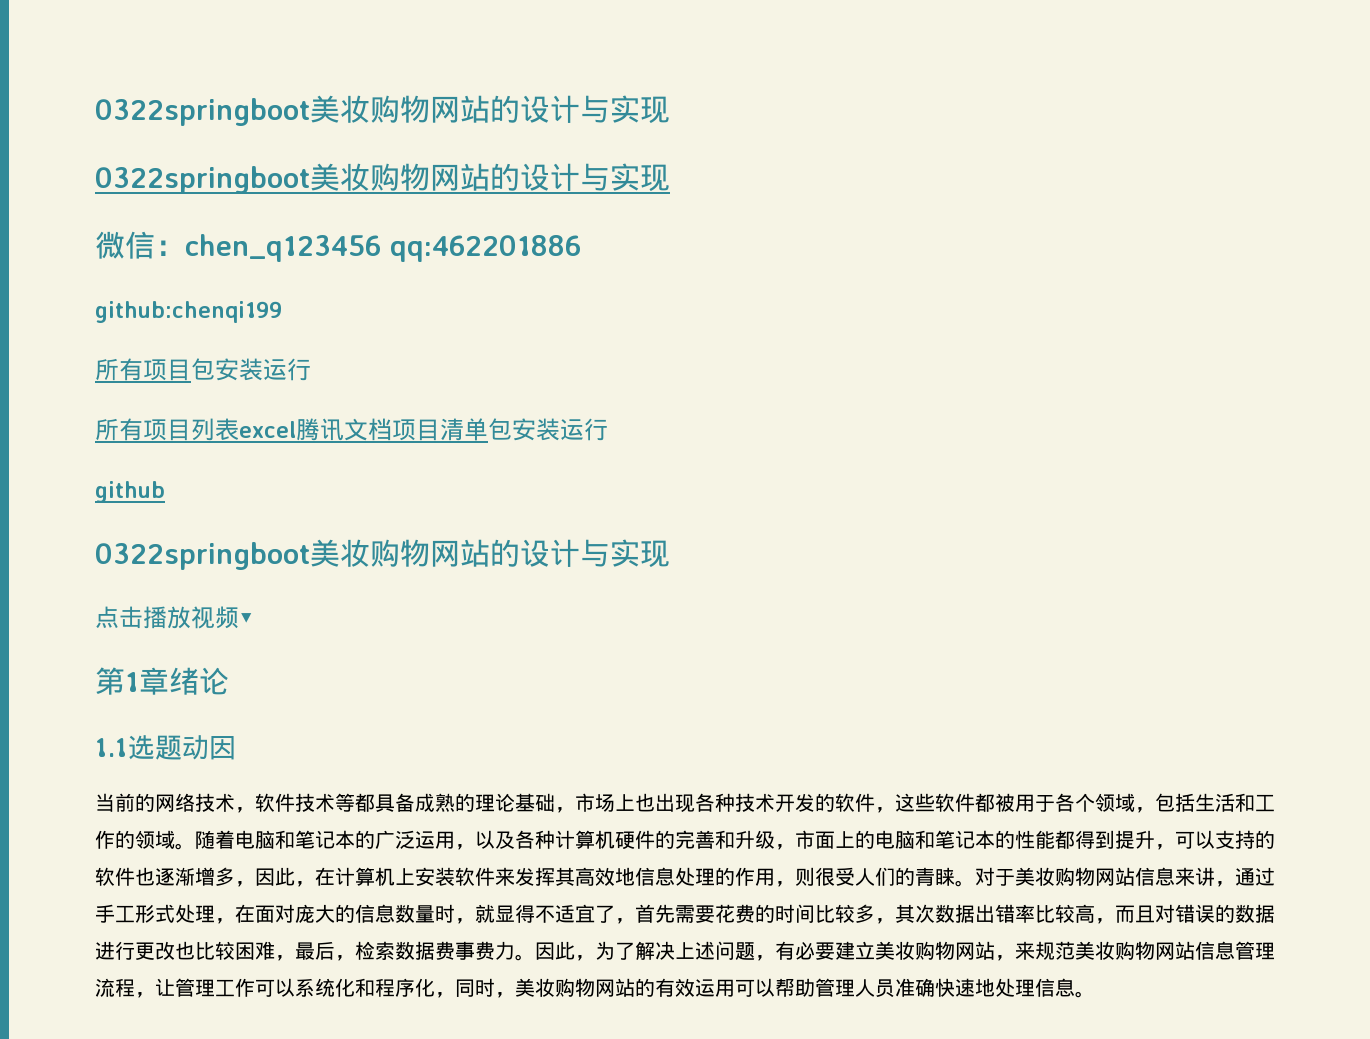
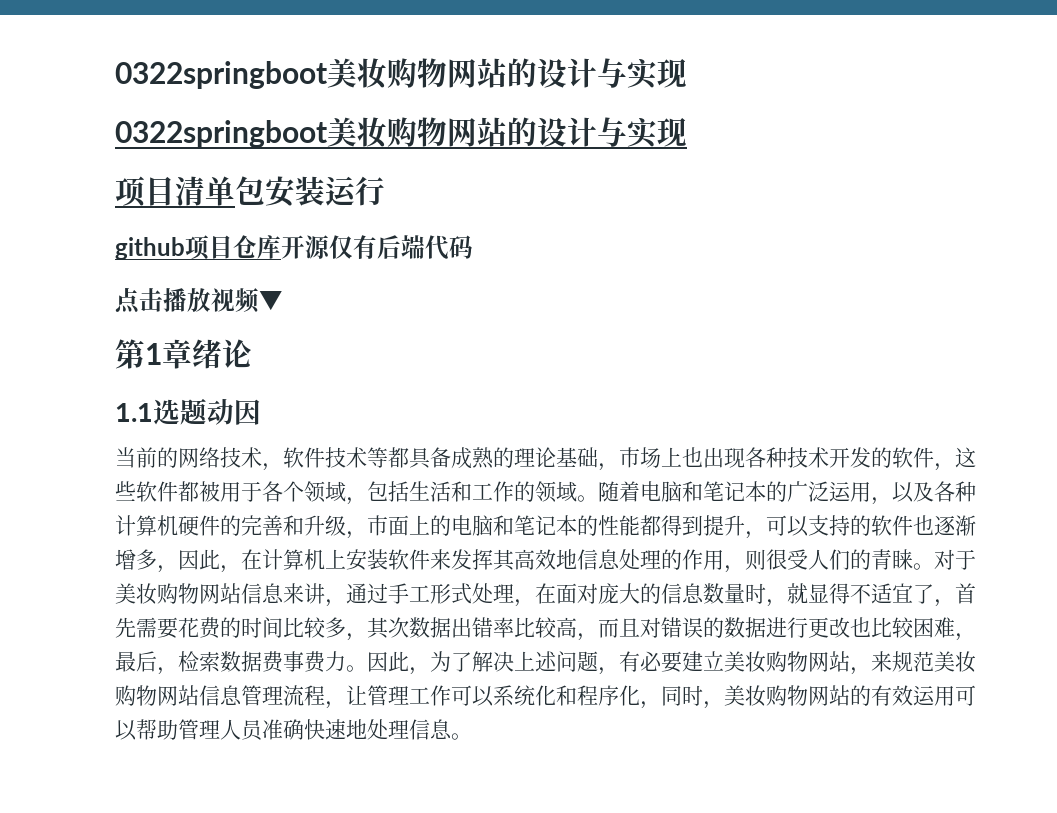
- 微信：chen_q123456 qq:462201886
- github:chenqi199
- 所有项目包安装运行
- 所有项目列表excel腾讯文档项目清单包安装运行
+ 项目清单包安装运行
- github
- 0322springboot美妆购物网站的设计与实现
+ github项目仓库开源仅有后端代码

